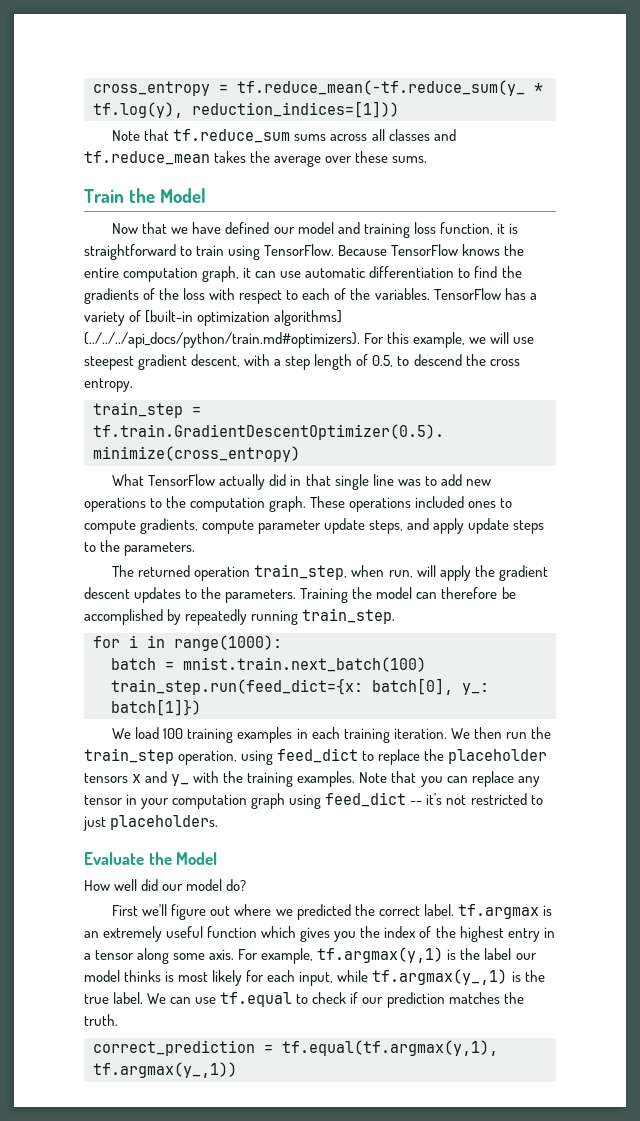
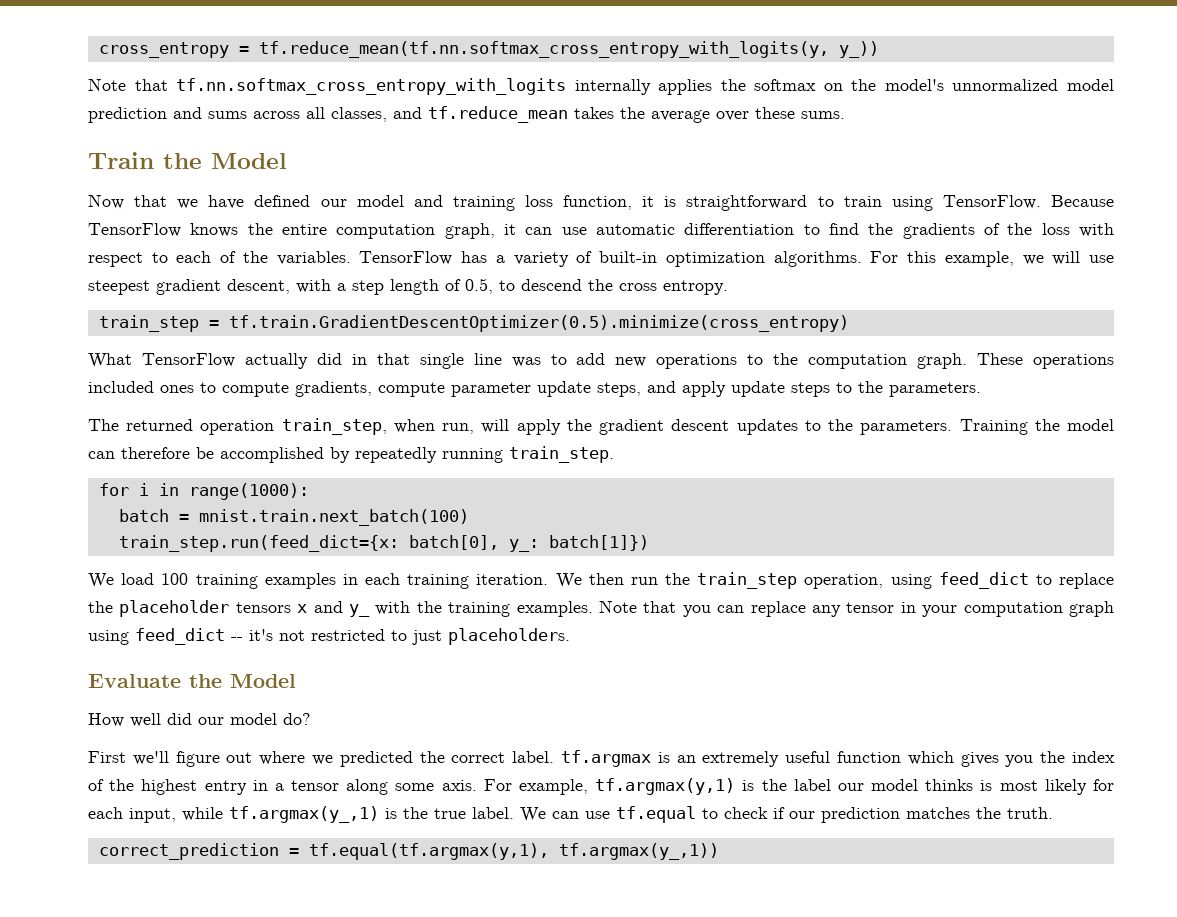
- cross_entropy = tf.reduce_mean(-tf.reduce_sum(y_ * tf.log(y), reduction_indices=[1]))
- Note that tf.reduce_sum sums across all classes and tf.reduce_mean takes the average over these sums.
+ cross_entropy = tf.reduce_mean(tf.nn.softmax_cross_entropy_with_logits(y, y_))
+ Note that tf.nn.softmax_cross_entropy_with_logits internally applies the softmax on the model's unnormalized model prediction and sums across all classes, and tf.reduce_mean takes the average over these sums.
- TensorFlow has a variety of [built-in optimization algorithms] (../../../api_docs/python/train.md#optimizers). For this example, we will use steepest gradient descent, with a step length of 0.5, to descend the cross entropy.
+ TensorFlow has a variety of built-in optimization algorithms. For this example, we will use steepest gradient descent, with a step length of 0.5, to descend the cross entropy.

